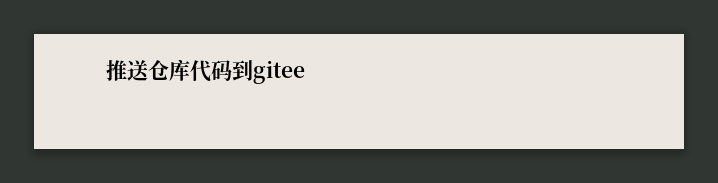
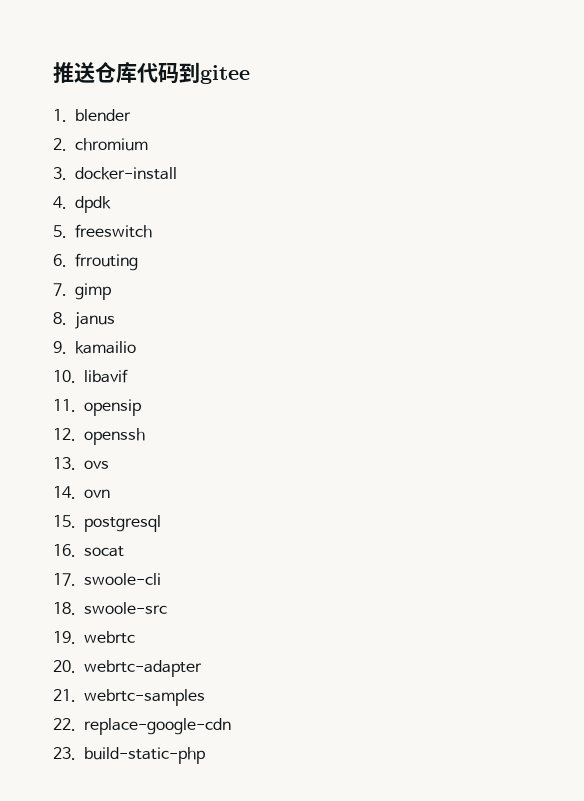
+ 1. blender
+ 2. chromium
+ 3. docker-install
+ 4. dpdk
+ 5. freeswitch
+ 6. frrouting
+ 7. gimp
+ 8. janus
+ 9. kamailio
+ 10. libavif
+ 11. opensip
+ 12. openssh
+ 13. ovs
+ 14. ovn
+ 15. postgresql
+ 16. socat
+ 17. swoole-cli
+ 18. swoole-src
+ 19. webrtc
+ 20. webrtc-adapter
+ 21. webrtc-samples
+ 22. replace-google-cdn
+ 23. build-static-php

